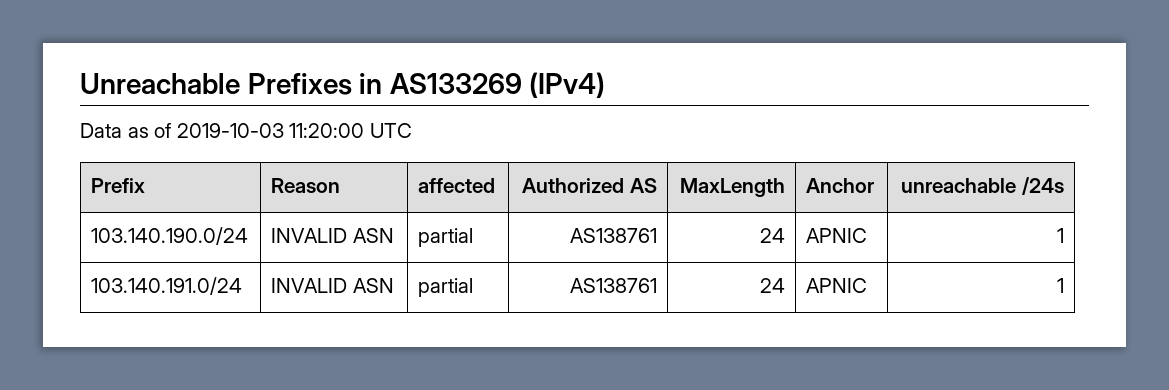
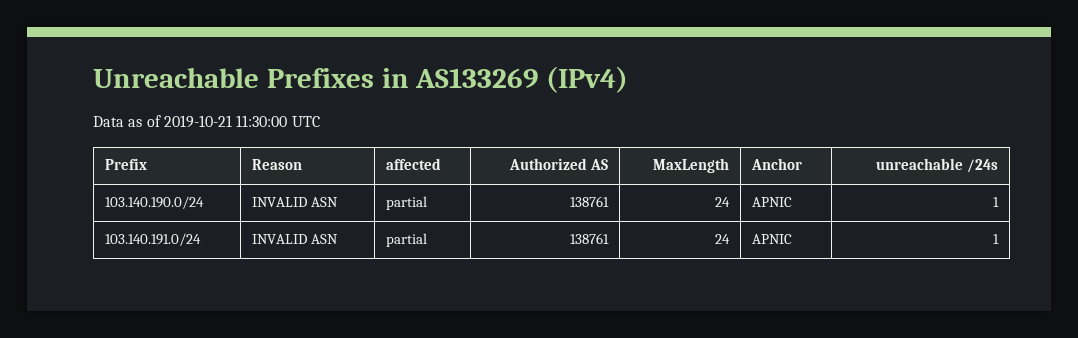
- Data as of 2019-10-03 11:20:00 UTC
+ Data as of 2019-10-21 11:30:00 UTC
- 103.140.190.0/24 | INVALID ASN | partial | AS138761 | 24 | APNIC | 1
+ 103.140.190.0/24 | INVALID ASN | partial | 138761 | 24 | APNIC | 1
- 103.140.191.0/24 | INVALID ASN | partial | AS138761 | 24 | APNIC | 1
+ 103.140.191.0/24 | INVALID ASN | partial | 138761 | 24 | APNIC | 1

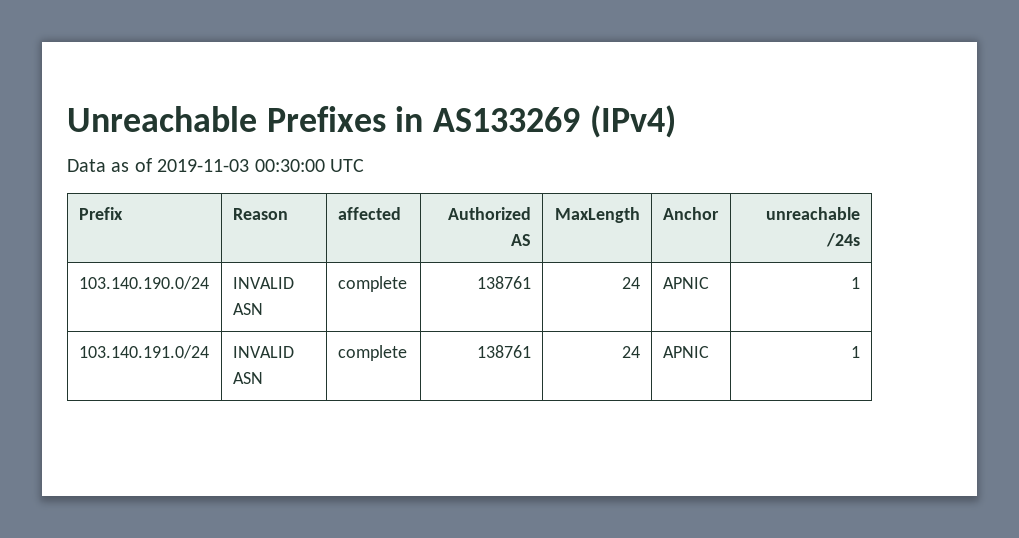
- Data as of 2019-10-21 11:30:00 UTC
+ Data as of 2019-11-03 00:30:00 UTC
- 103.140.190.0/24 | INVALID ASN | partial | 138761 | 24 | APNIC | 1
+ 103.140.190.0/24 | INVALID ASN | complete | 138761 | 24 | APNIC | 1
- 103.140.191.0/24 | INVALID ASN | partial | 138761 | 24 | APNIC | 1
+ 103.140.191.0/24 | INVALID ASN | complete | 138761 | 24 | APNIC | 1

